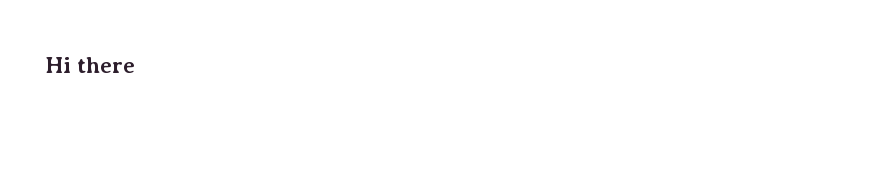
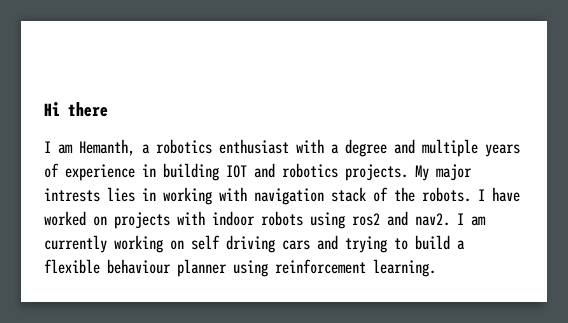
+ I am Hemanth, a robotics enthusiast with a degree and multiple years of experience in building IOT and robotics projects. My major intrests lies in working with navigation stack of the robots. I have worked on projects with indoor robots using ros2 and nav2. I am currently working on self driving cars and trying to build a flexible behaviour planner using reinforcement learning.

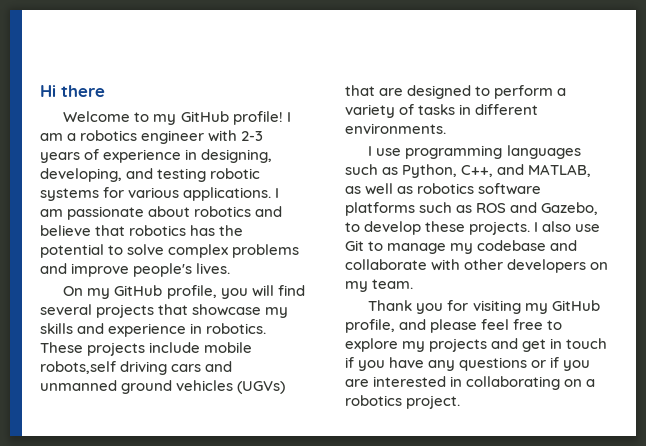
- I am Hemanth, a robotics enthusiast with a degree and multiple years of experience in building IOT and robotics projects. My major intrests lies in working with navigation stack of the robots. I have worked on projects with indoor robots using ros2 and nav2. I am currently working on self driving cars and trying to build a flexible behaviour planner using reinforcement learning.
+ Welcome to my GitHub profile! I am a robotics engineer with 2-3 years of experience in designing, developing, and testing robotic systems for various applications. I am passionate about robotics and believe that robotics has the potential to solve complex problems and improve people's lives.
+ On my GitHub profile, you will find several projects that showcase my skills and experience in robotics. These projects include mobile robots,self driving cars and unmanned ground vehicles (UGVs) that are designed to perform a variety of tasks in different environments.
+ I use programming languages such as Python, C++, and MATLAB, as well as robotics software platforms such as ROS and Gazebo, to develop these projects. I also use Git to manage my codebase and collaborate with other developers on my team.
+ Thank you for visiting my GitHub profile, and please feel free to explore my projects and get in touch if you have any questions or if you are interested in collaborating on a robotics project.

